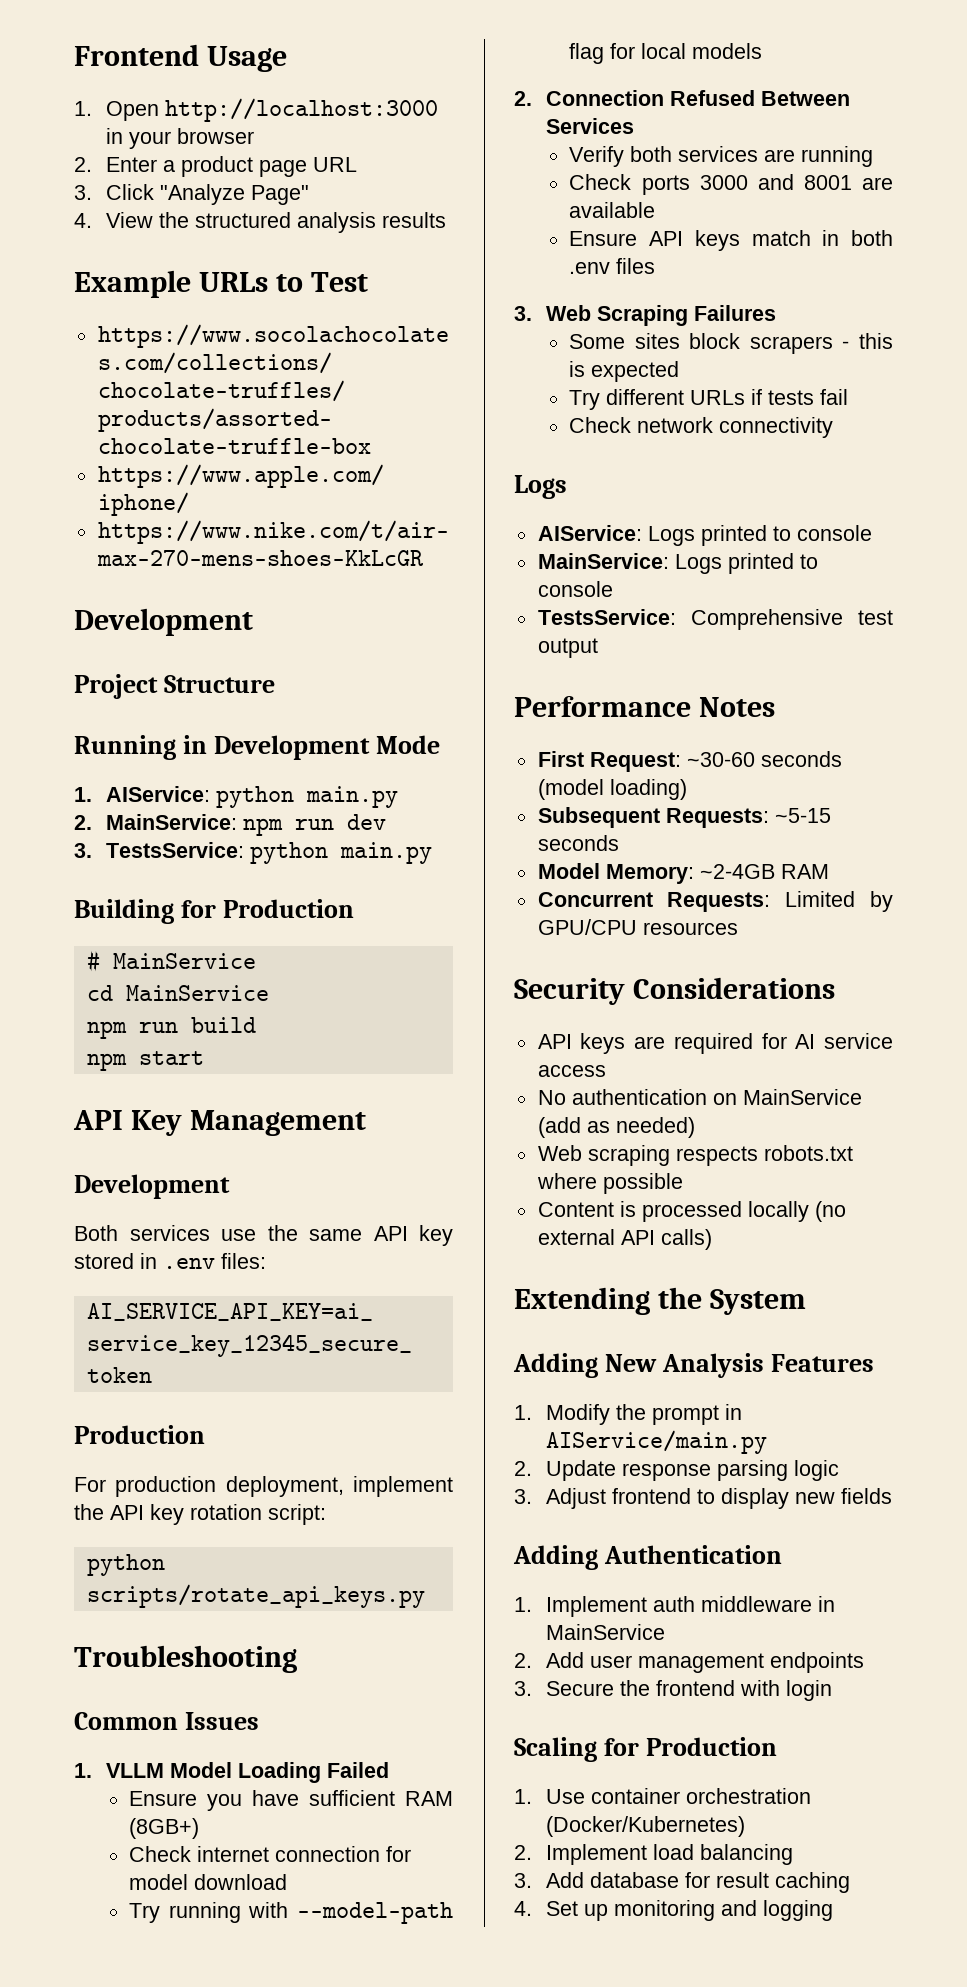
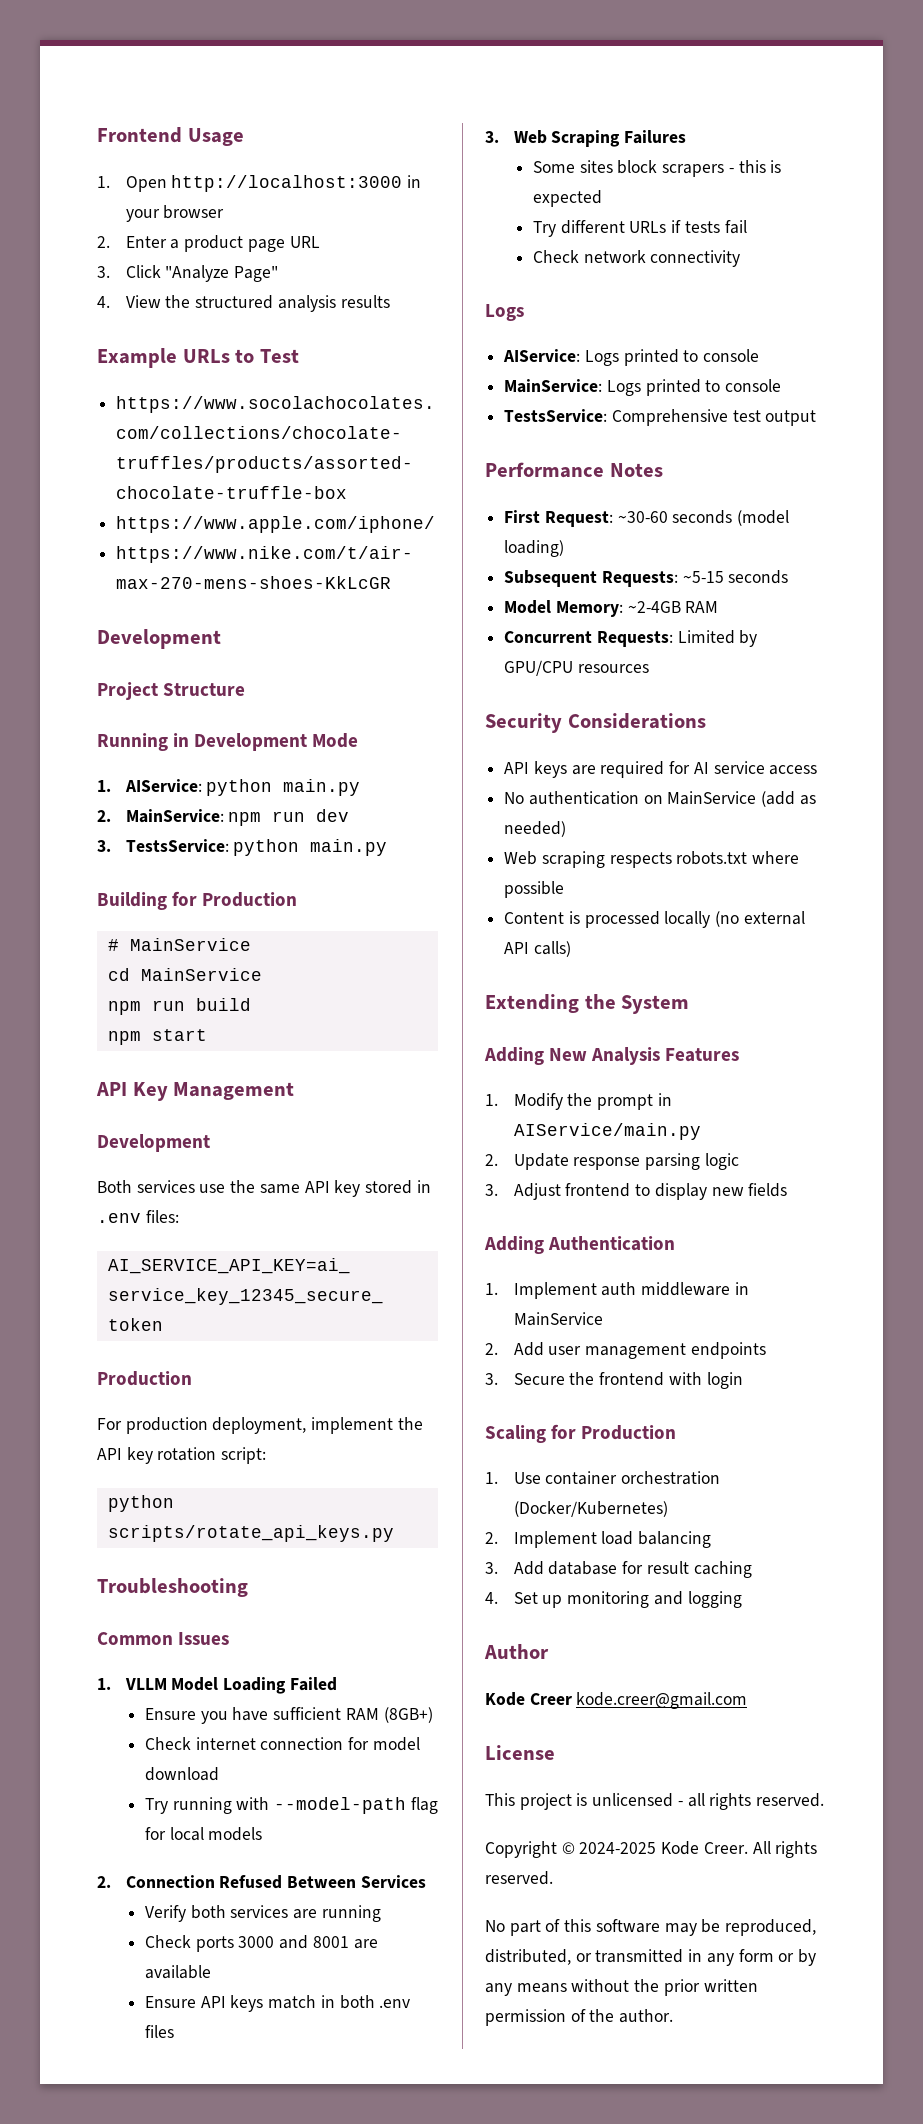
+ Author
+ Kode Creer kode.creer@gmail.com
+ License
+ This project is unlicensed - all rights reserved.
+ Copyright © 2024-2025 Kode Creer. All rights reserved.
+ No part of this software may be reproduced, distributed, or transmitted in any form or by any means without the prior written permission of the author.

